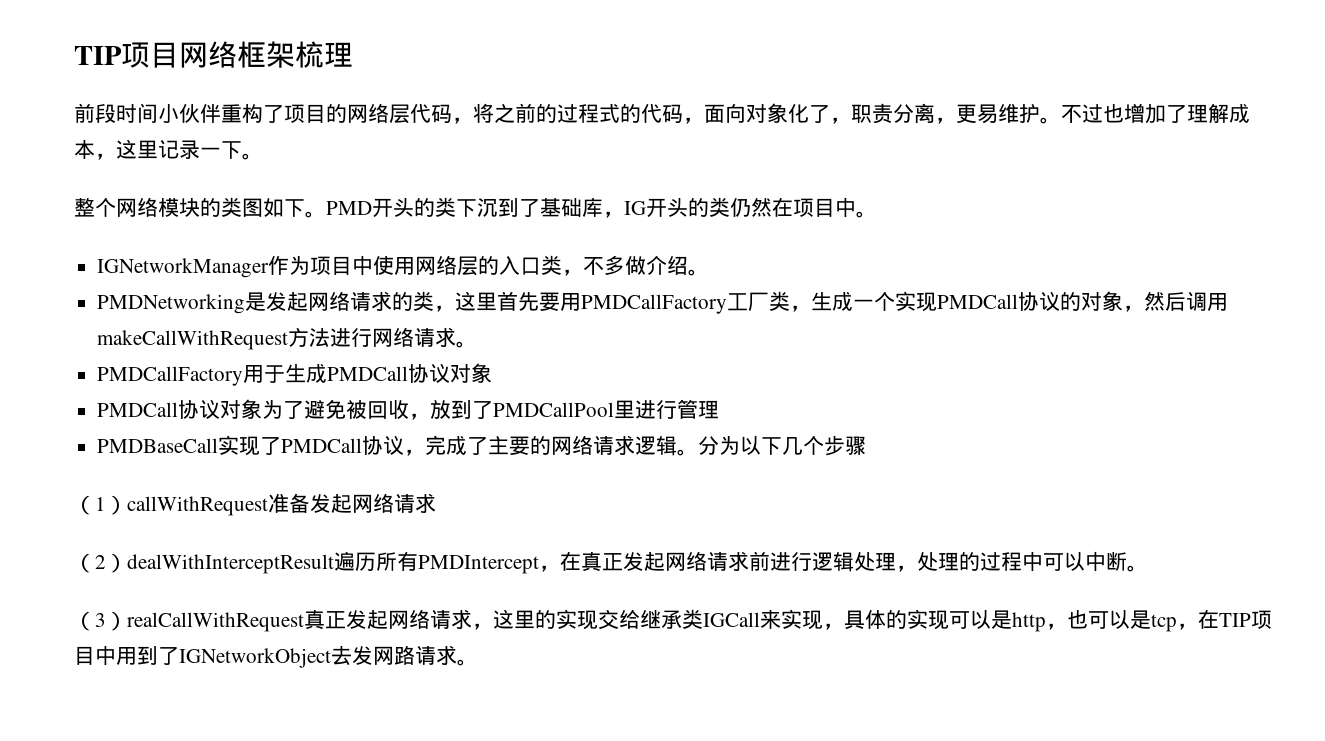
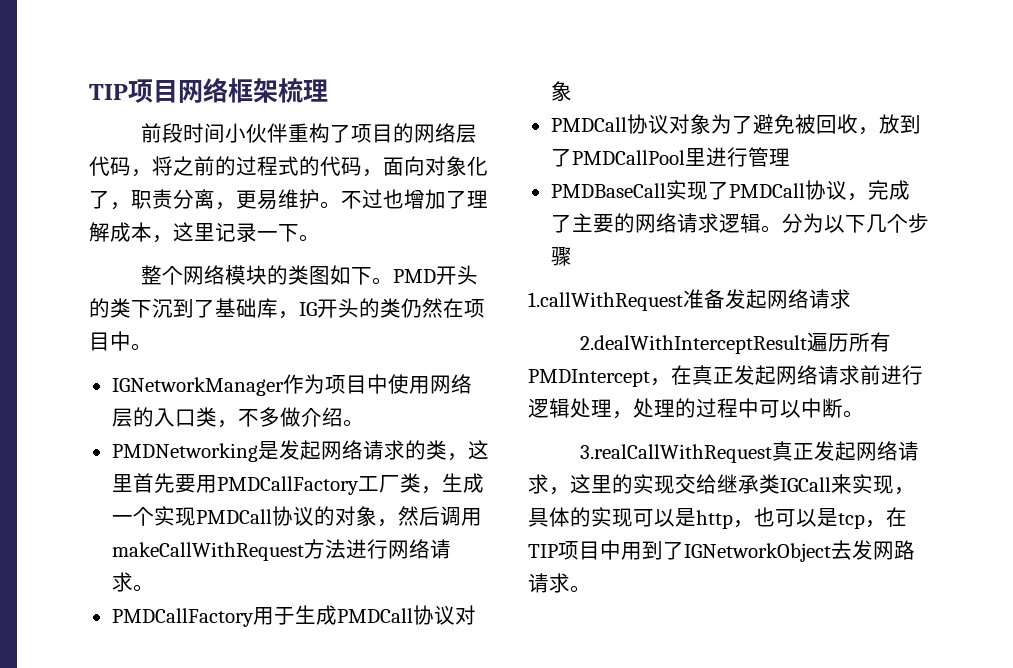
- （1）callWithRequest准备发起网络请求
+ 1.callWithRequest准备发起网络请求
- （2）dealWithInterceptResult遍历所有PMDIntercept，在真正发起网络请求前进行逻辑处理，处理的过程中可以中断。
+ 2.dealWithInterceptResult遍历所有PMDIntercept，在真正发起网络请求前进行逻辑处理，处理的过程中可以中断。
- （3）realCallWithRequest真正发起网络请求，这里的实现交给继承类IGCall来实现，具体的实现可以是http，也可以是tcp，在TIP项目中用到了IGNetworkObject去发网路请求。
+ 3.realCallWithRequest真正发起网络请求，这里的实现交给继承类IGCall来实现，具体的实现可以是http，也可以是tcp，在TIP项目中用到了IGNetworkObject去发网路请求。

